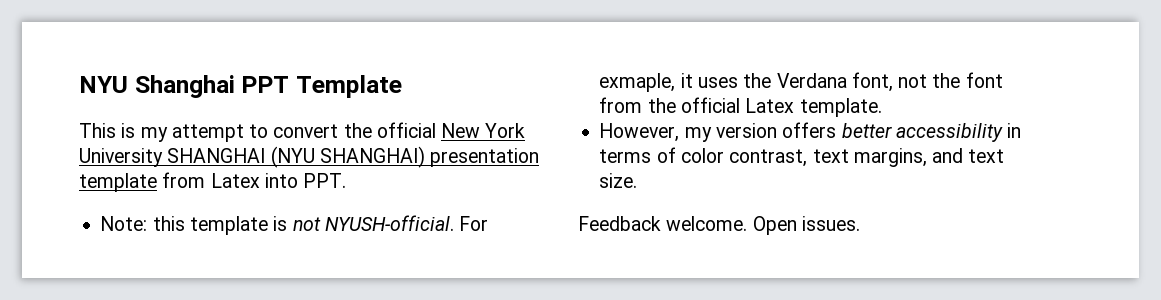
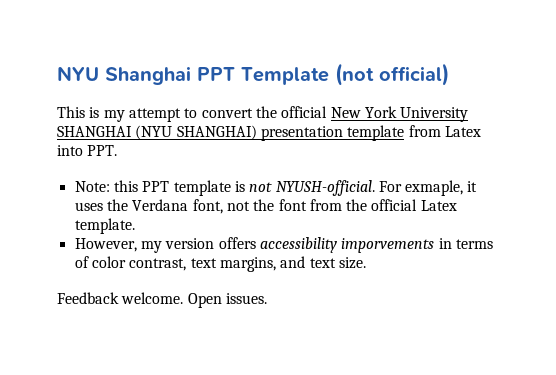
- NYU Shanghai PPT Template
+ NYU Shanghai PPT Template (not official)
- Note: this template is not NYUSH-official.
+ Note: this PPT template is not NYUSH-official.
- However, my version offers better accessibility in terms of color contrast, text margins, and text size.
+ However, my version offers accessibility imporvements in terms of color contrast, text margins, and text size.

